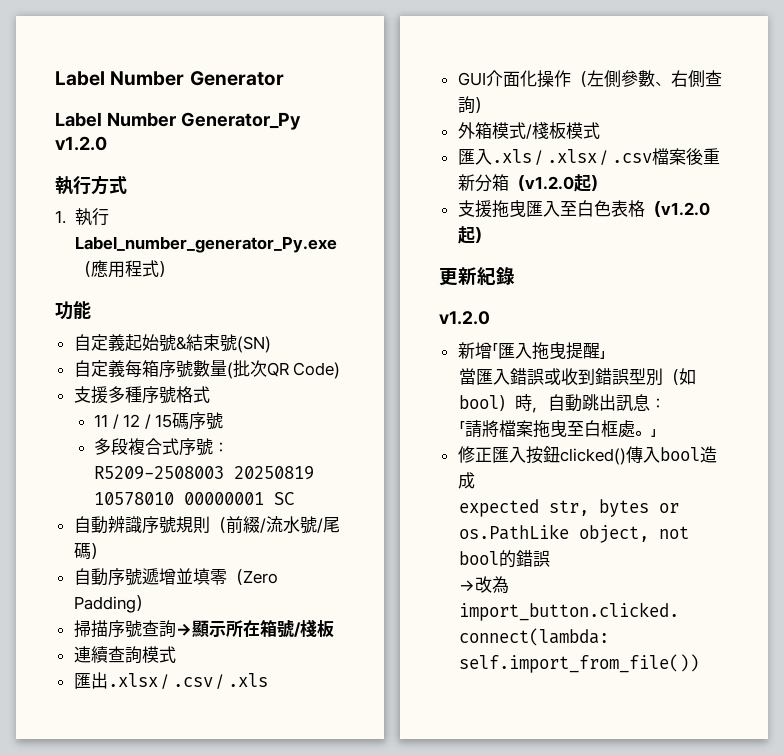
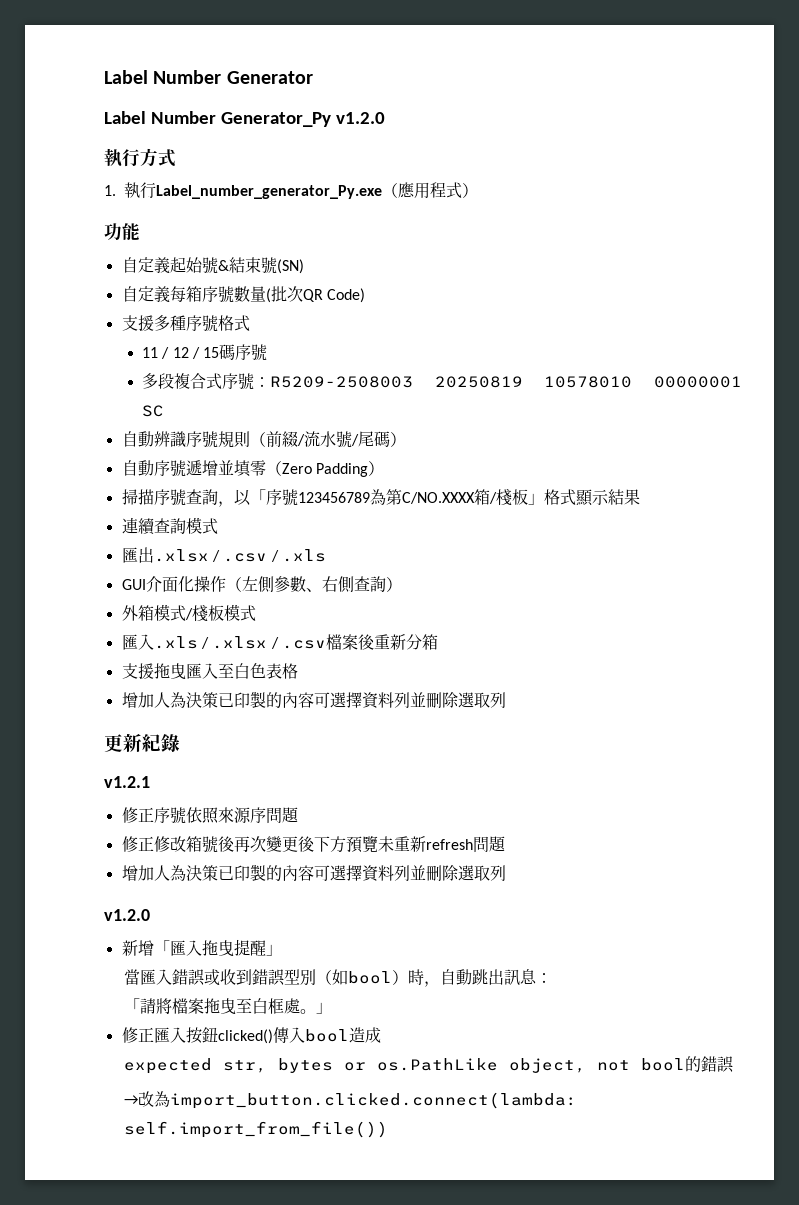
- 掃描序號查詢→顯示所在箱號/棧板
+ 掃描序號查詢，以「序號123456789為第C/NO.XXXX箱/棧板」格式顯示結果
- 匯入.xls / .xlsx / .csv檔案後重新分箱（v1.2.0起）
+ 匯入.xls / .xlsx / .csv檔案後重新分箱
- 支援拖曳匯入至白色表格（v1.2.0起）
+ 支援拖曳匯入至白色表格
+ 增加人為決策已印製的內容可選擇資料列並刪除選取列
  更新紀錄
+ v1.2.1
+ 修正序號依照來源序問題
+ 修正修改箱號後再次變更後下方預覽未重新refresh問題
+ 增加人為決策已印製的內容可選擇資料列並刪除選取列

